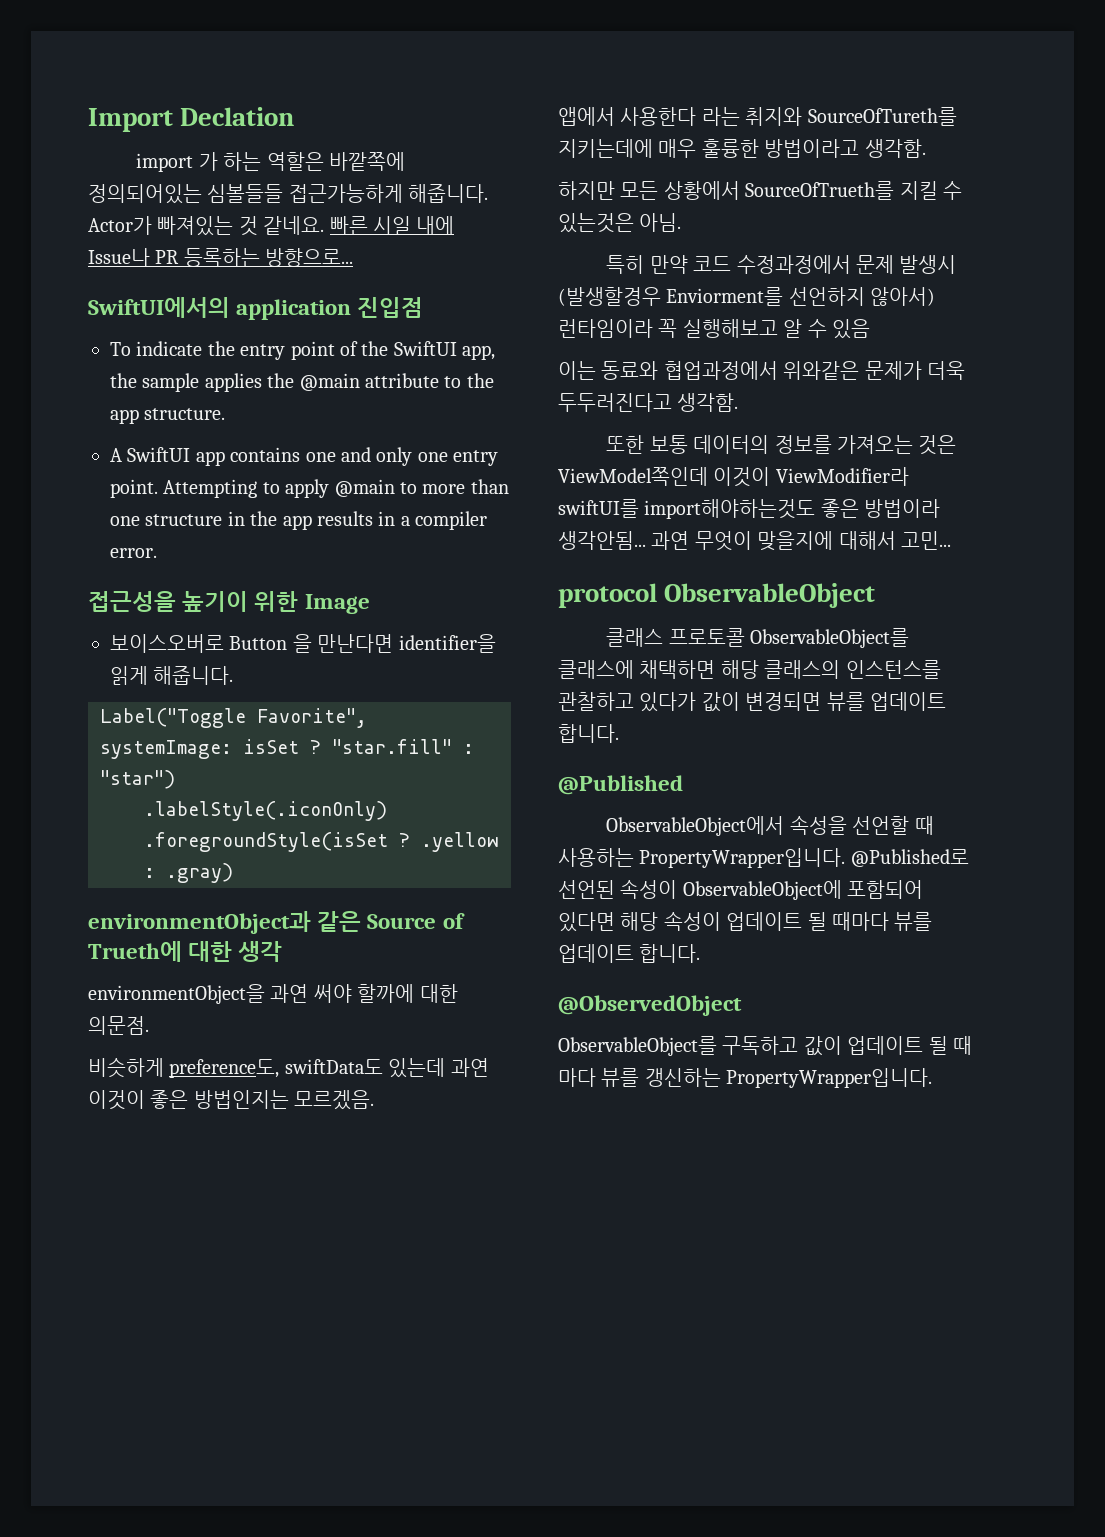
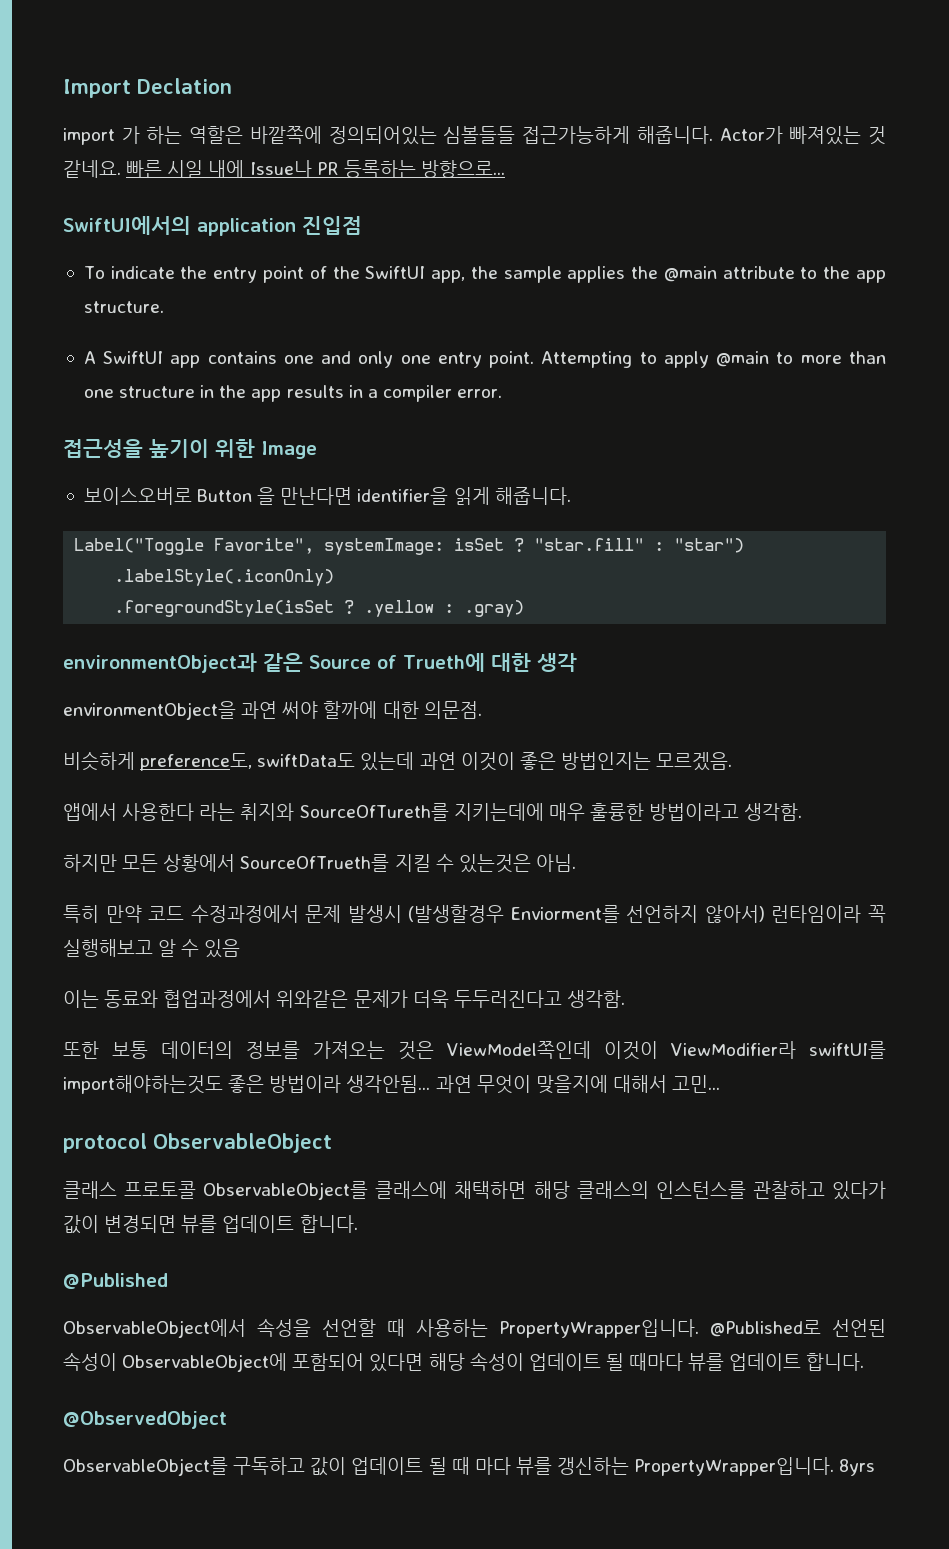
+ 8yrs

